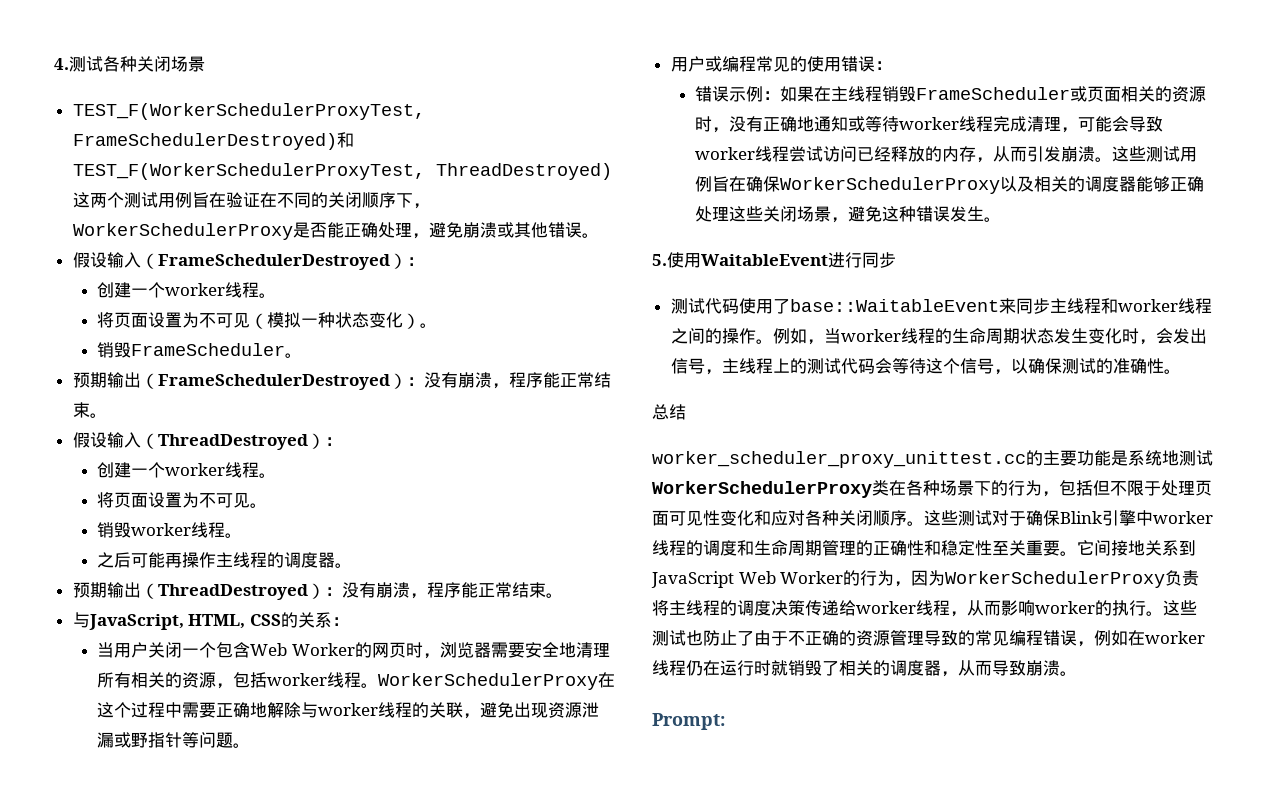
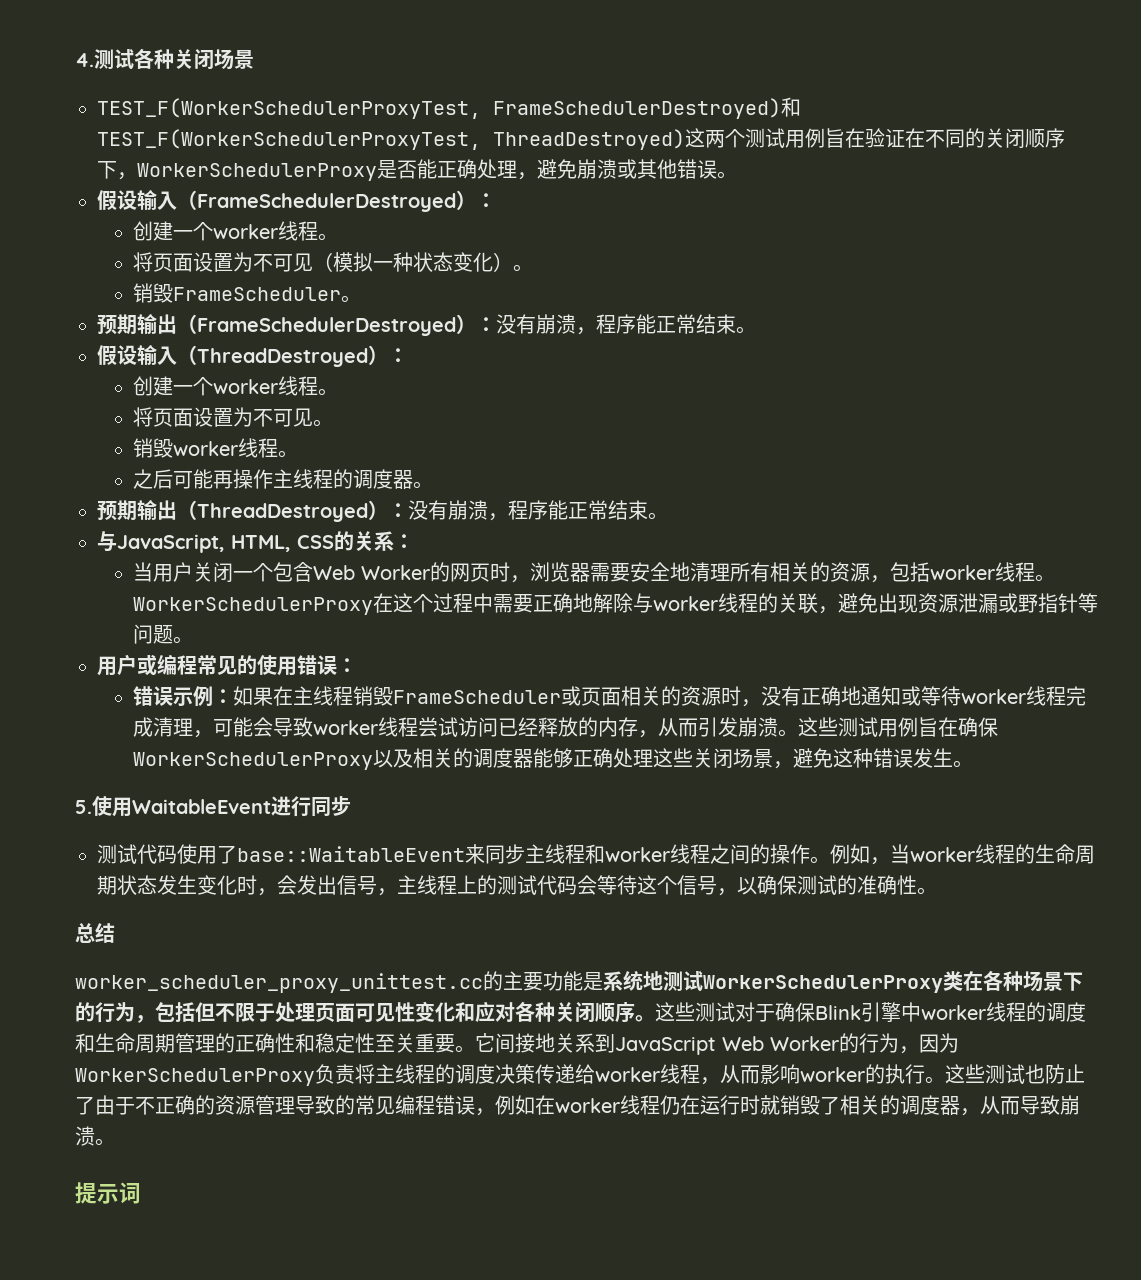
- Prompt:
+ 提示词

